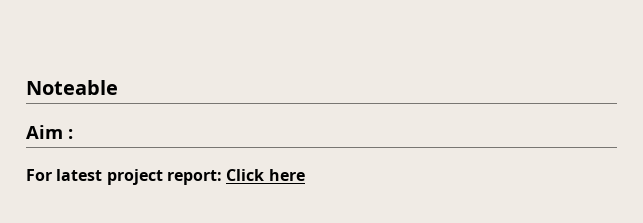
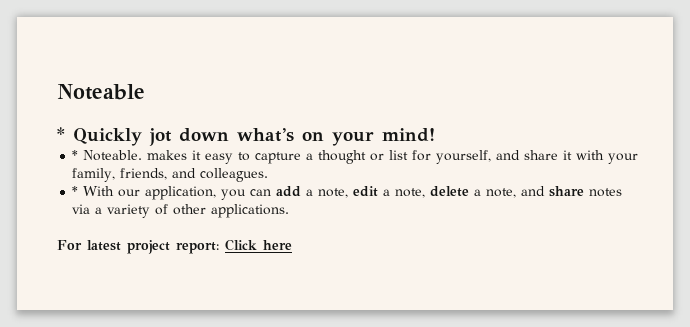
- Aim :
+ * Quickly jot down what’s on your mind!
+ * Noteable. makes it easy to capture a thought or list for yourself, and share it with your family, friends, and colleagues.
+ * With our application, you can add a note, edit a note, delete a note, and share notes via a variety of other applications.

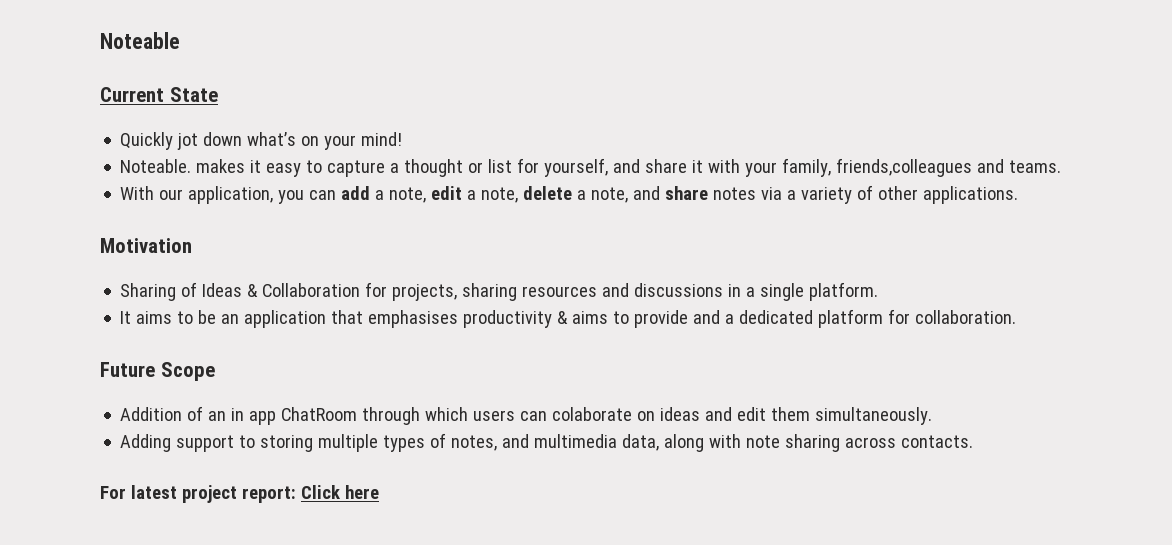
- * Quickly jot down what’s on your mind!
+ Current State
+ Quickly jot down what’s on your mind!
- * Noteable. makes it easy to capture a thought or list for yourself, and share it with your family, friends, and colleagues.
- * With our application, you can add a note, edit a note, delete a note, and share notes via a variety of other applications.
+ Noteable. makes it easy to capture a thought or list for yourself, and share it with your family, friends,colleagues and teams.
+ With our application, you can add a note, edit a note, delete a note, and share notes via a variety of other applications.
+ Motivation
+ Sharing of Ideas & Collaboration for projects, sharing resources and discussions in a single platform.
+ It aims to be an application that emphasises productivity & aims to provide and a dedicated platform for collaboration.
+ Future Scope
+ Addition of an in app ChatRoom through which users can colaborate on ideas and edit them simultaneously.
+ Adding support to storing multiple types of notes, and multimedia data, along with note sharing across contacts.

